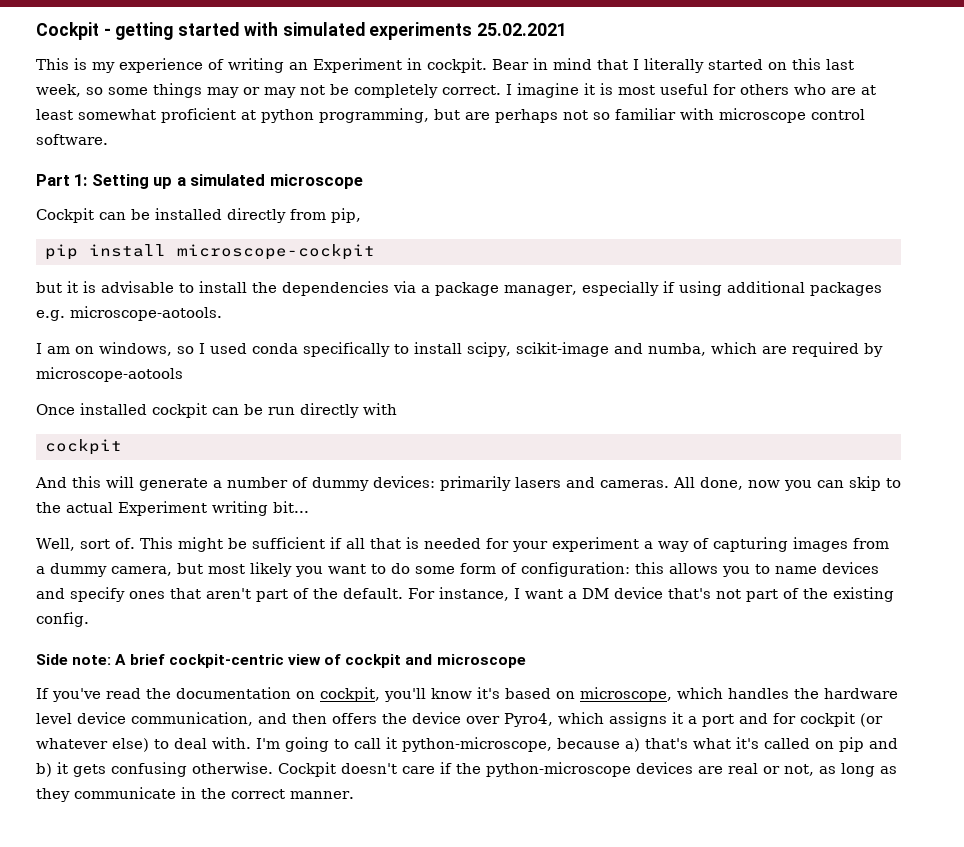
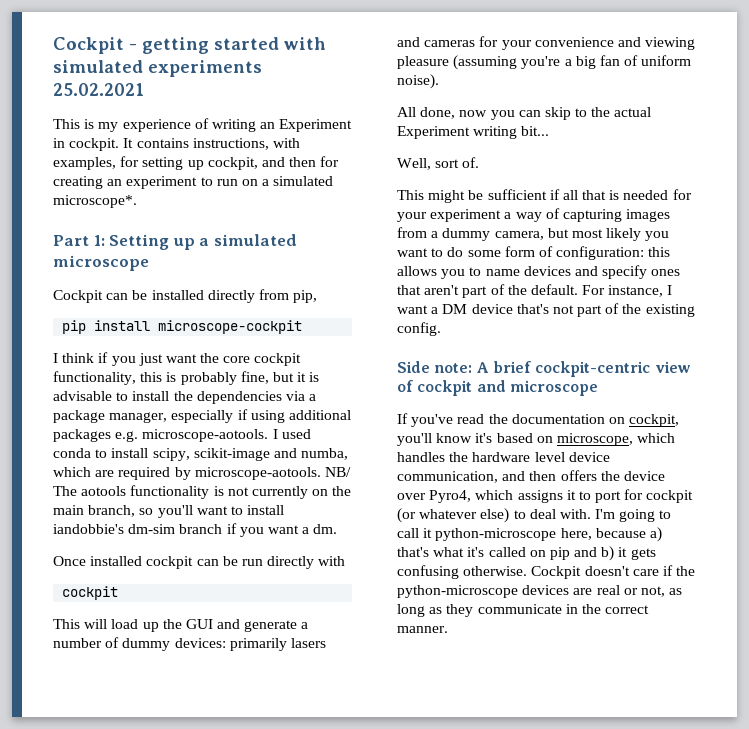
- Bear in mind that I literally started on this last week, so some things may or may not be completely correct. I imagine it is most useful for others who are at least somewhat proficient at python programming, but are perhaps not so familiar with microscope control software.
+ It contains instructions, with examples, for setting up cockpit, and then for creating an experiment to run on a simulated microscope*.
- but it is advisable to install the dependencies via a package manager, especially if using additional packages e.g. microscope-aotools.
- I am on windows, so I used conda specifically to install scipy, scikit-image and numba, which are required by microscope-aotools
+ I think if you just want the core cockpit functionality, this is probably fine, but it is advisable to install the dependencies via a package manager, especially if using additional packages e.g. microscope-aotools. I used conda to install scipy, scikit-image and numba, which are required by microscope-aotools. NB/ The aotools functionality is not currently on the main branch, so you'll want to install iandobbie's dm-sim branch if you want a dm.
- And this will generate a number of dummy devices: primarily lasers and cameras. All done, now you can skip to the actual Experiment writing bit...
+ This will load up the GUI and generate a number of dummy devices: primarily lasers and cameras for your convenience and viewing pleasure (assuming you're a big fan of uniform noise).
+ All done, now you can skip to the actual Experiment writing bit...
- Well, sort of. This might be sufficient if all that is needed for your experiment a way of capturing images from a dummy camera, but most likely you want to do some form of configuration: this allows you to name devices and specify ones that aren't part of the default.
+ Well, sort of.
+ This might be sufficient if all that is needed for your experiment a way of capturing images from a dummy camera, but most likely you want to do some form of configuration: this allows you to name devices and specify ones that aren't part of the default.
- If you've read the documentation on cockpit, you'll know it's based on microscope, which handles the hardware level device communication, and then offers the device over Pyro4, which assigns it a port and for cockpit (or whatever else) to deal with.
+ If you've read the documentation on cockpit, you'll know it's based on microscope, which handles the hardware level device communication, and then offers the device over Pyro4, which assigns it to port for cockpit (or whatever else) to deal with.
- I'm going to call it python-microscope, because a) that's what it's called on pip and b) it gets confusing otherwise.
+ I'm going to call it python-microscope here, because a) that's what it's called on pip and b) it gets confusing otherwise.

